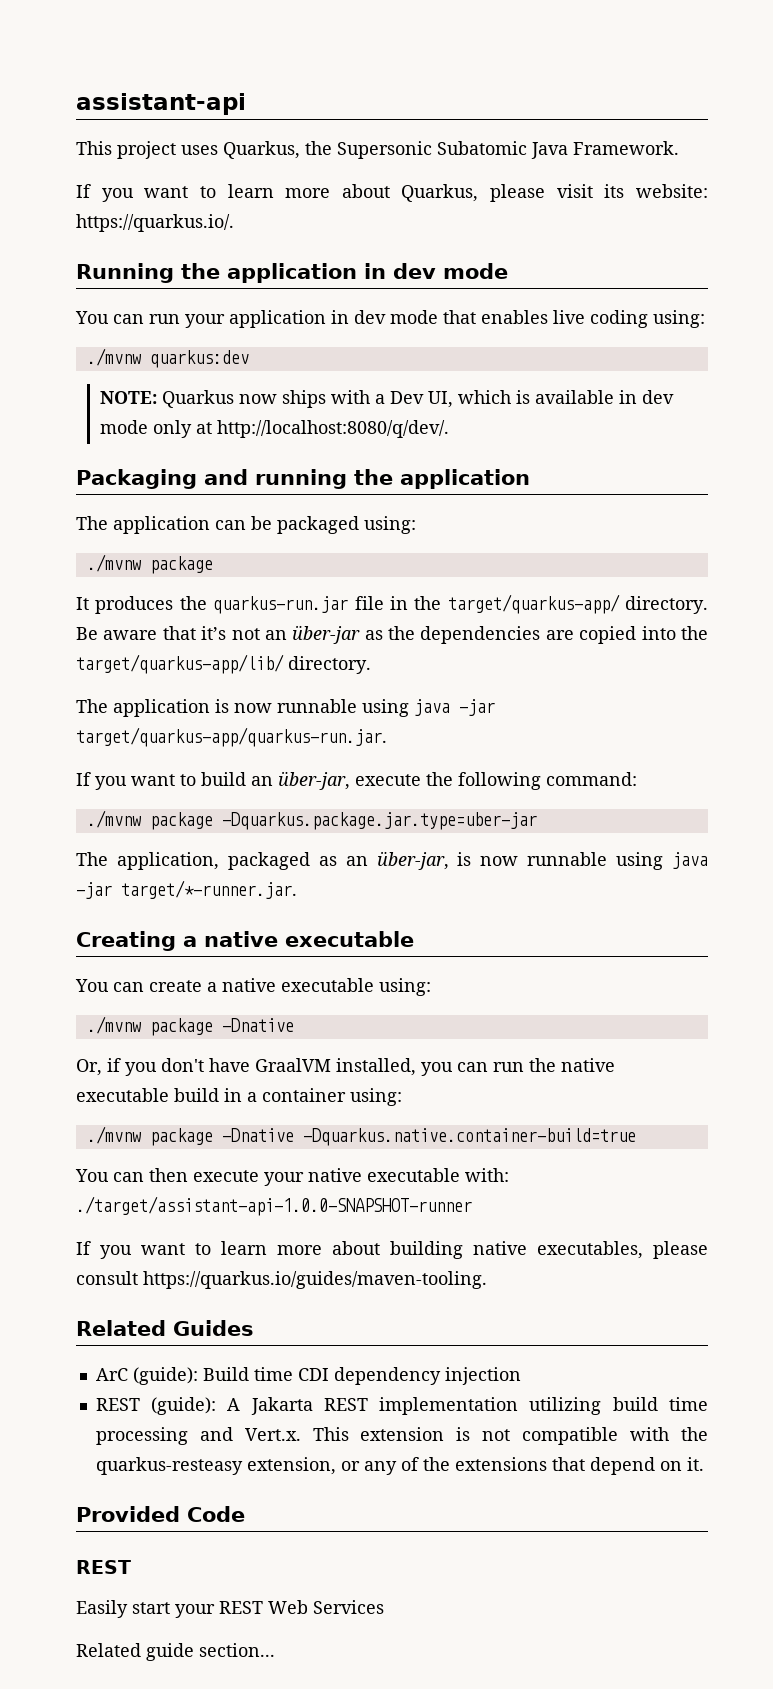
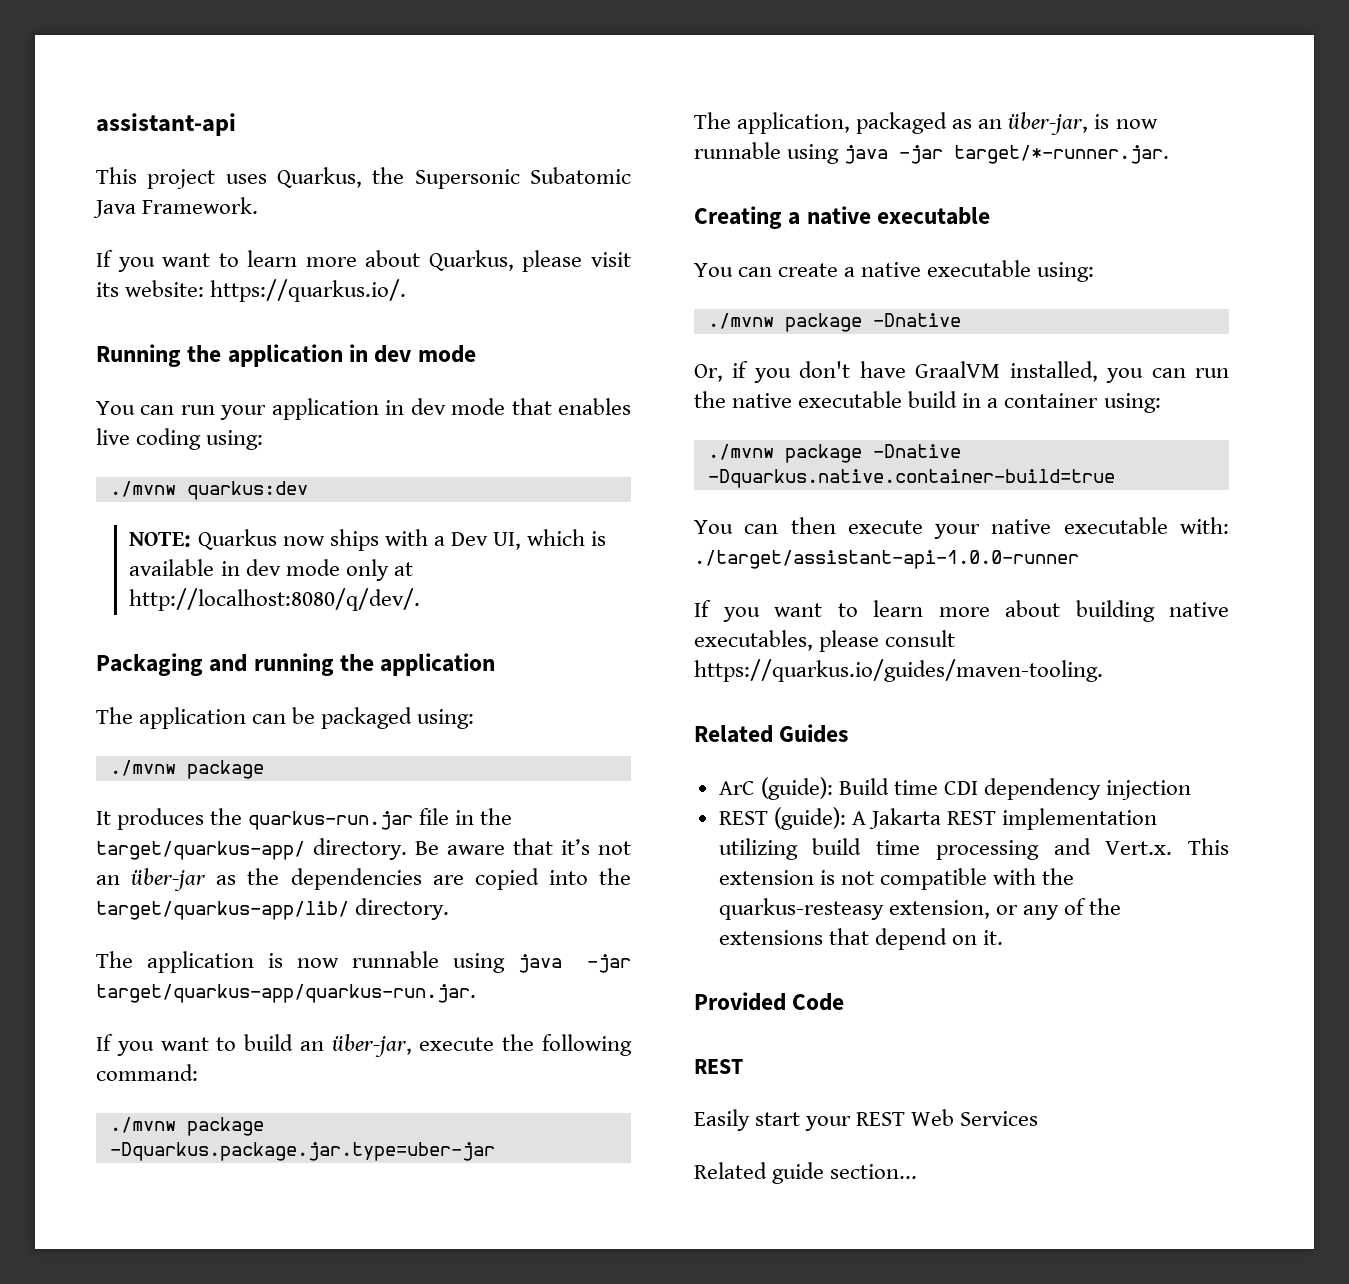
- You can then execute your native executable with: ./target/assistant-api-1.0.0-SNAPSHOT-runner
+ You can then execute your native executable with: ./target/assistant-api-1.0.0-runner

